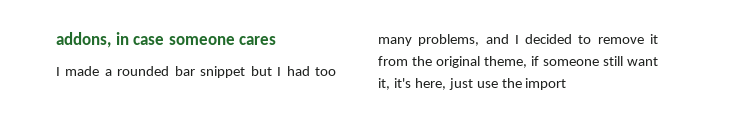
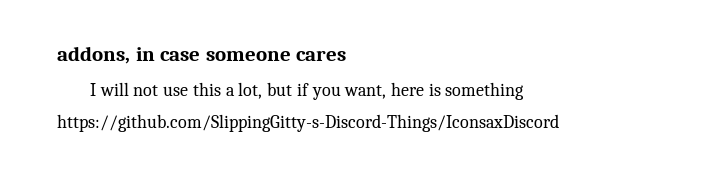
- I made a rounded bar snippet but I had too many problems, and I decided to remove it from the original theme, if someone still want it, it's here, just use the import
+ I will not use this a lot, but if you want, here is something
+ https://github.com/SlippingGitty-s-Discord-Things/IconsaxDiscord

